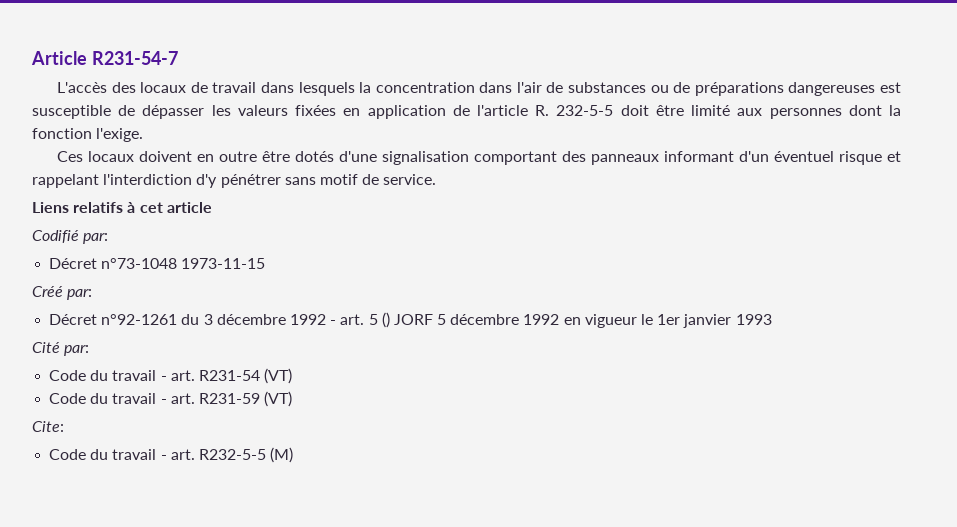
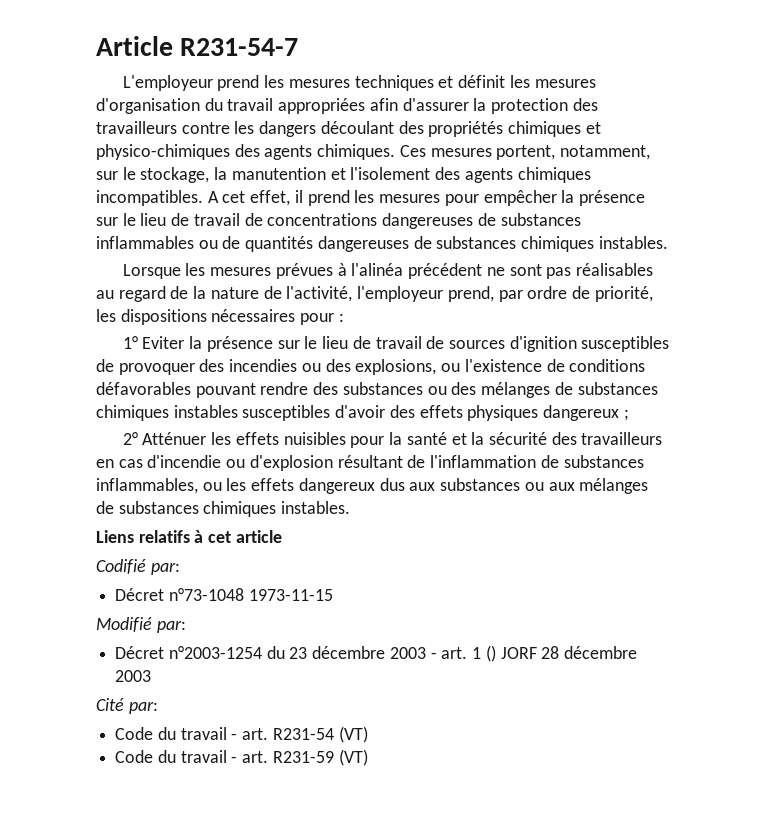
- L'accès des locaux de travail dans lesquels la concentration dans l'air de substances ou de préparations dangereuses est susceptible de dépasser les valeurs fixées en application de l'article R. 232-5-5 doit être limité aux personnes dont la fonction l'exige.
- Ces locaux doivent en outre être dotés d'une signalisation comportant des panneaux informant d'un éventuel risque et rappelant l'interdiction d'y pénétrer sans motif de service.
+ L'employeur prend les mesures techniques et définit les mesures d'organisation du travail appropriées afin d'assurer la protection des travailleurs contre les dangers découlant des propriétés chimiques et physico-chimiques des agents chimiques. Ces mesures portent, notamment, sur le stockage, la manutention et l'isolement des agents chimiques incompatibles. A cet effet, il prend les mesures pour empêcher la présence sur le lieu de travail de concentrations dangereuses de substances inflammables ou de quantités dangereuses de substances chimiques instables.
+ Lorsque les mesures prévues à l'alinéa précédent ne sont pas réalisables au regard de la nature de l'activité, l'employeur prend, par ordre de priorité, les dispositions nécessaires pour :
+ 1° Eviter la présence sur le lieu de travail de sources d'ignition susceptibles de provoquer des incendies ou des explosions, ou l'existence de conditions défavorables pouvant rendre des substances ou des mélanges de substances chimiques instables susceptibles d'avoir des effets physiques dangereux ;
+ 2° Atténuer les effets nuisibles pour la santé et la sécurité des travailleurs en cas d'incendie ou d'explosion résultant de l'inflammation de substances inflammables, ou les effets dangereux dus aux substances ou aux mélanges de substances chimiques instables.
- Créé par:
- Décret n°92-1261 du 3 décembre 1992 - art. 5 () JORF 5 décembre 1992 en vigueur le 1er janvier 1993
+ Modifié par:
+ Décret n°2003-1254 du 23 décembre 2003 - art. 1 () JORF 28 décembre 2003
- Cite:
- Code du travail - art. R232-5-5 (M)

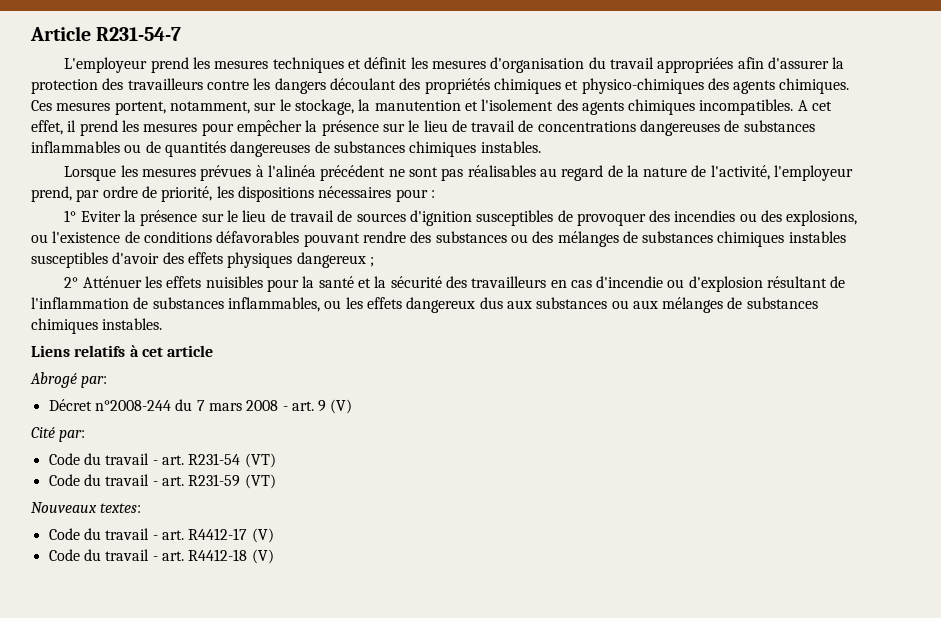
- Codifié par:
- Décret n°73-1048 1973-11-15
- Modifié par:
- Décret n°2003-1254 du 23 décembre 2003 - art. 1 () JORF 28 décembre 2003
+ Abrogé par:
+ Décret n°2008-244 du 7 mars 2008 - art. 9 (V)
+ Nouveaux textes:
+ Code du travail - art. R4412-17 (V)
+ Code du travail - art. R4412-18 (V)

